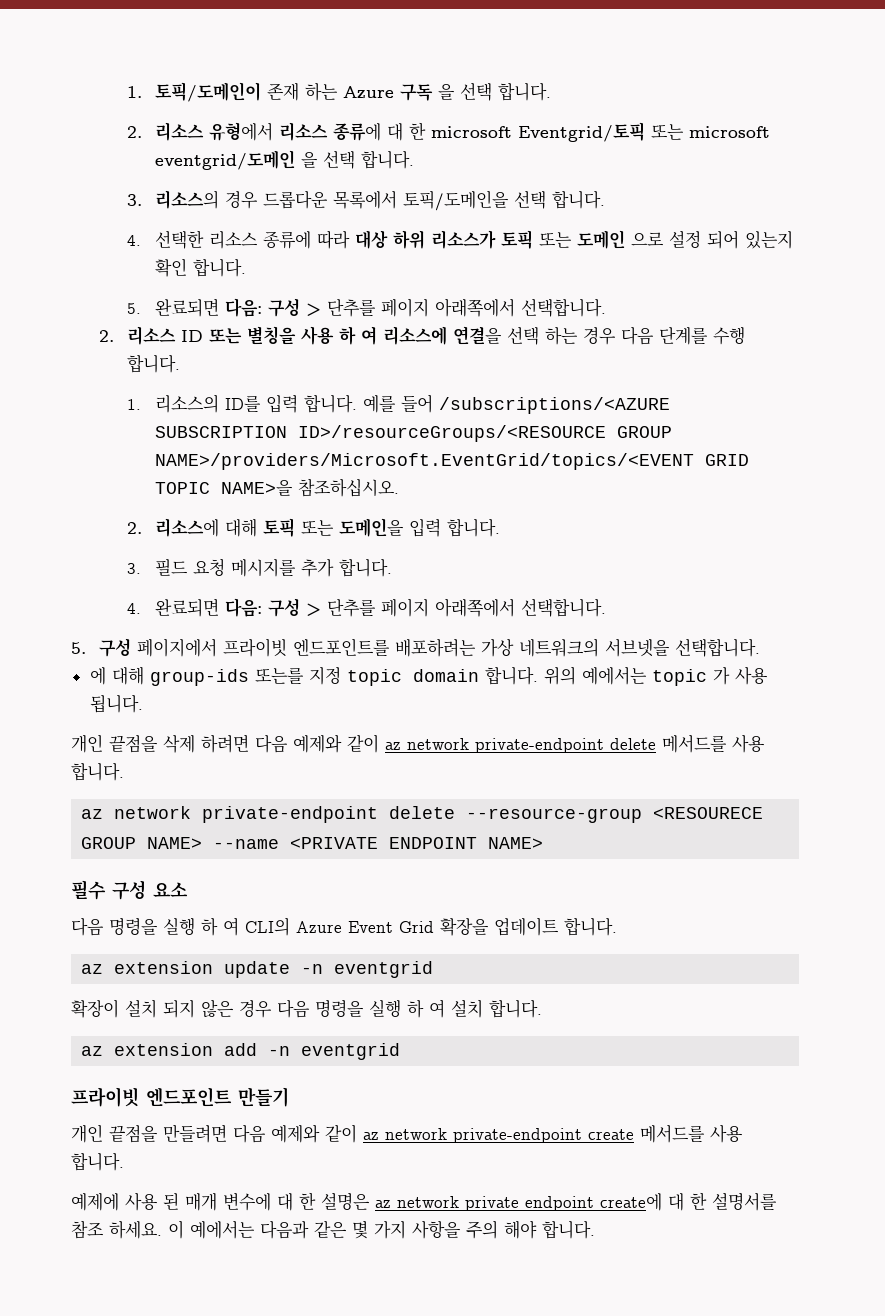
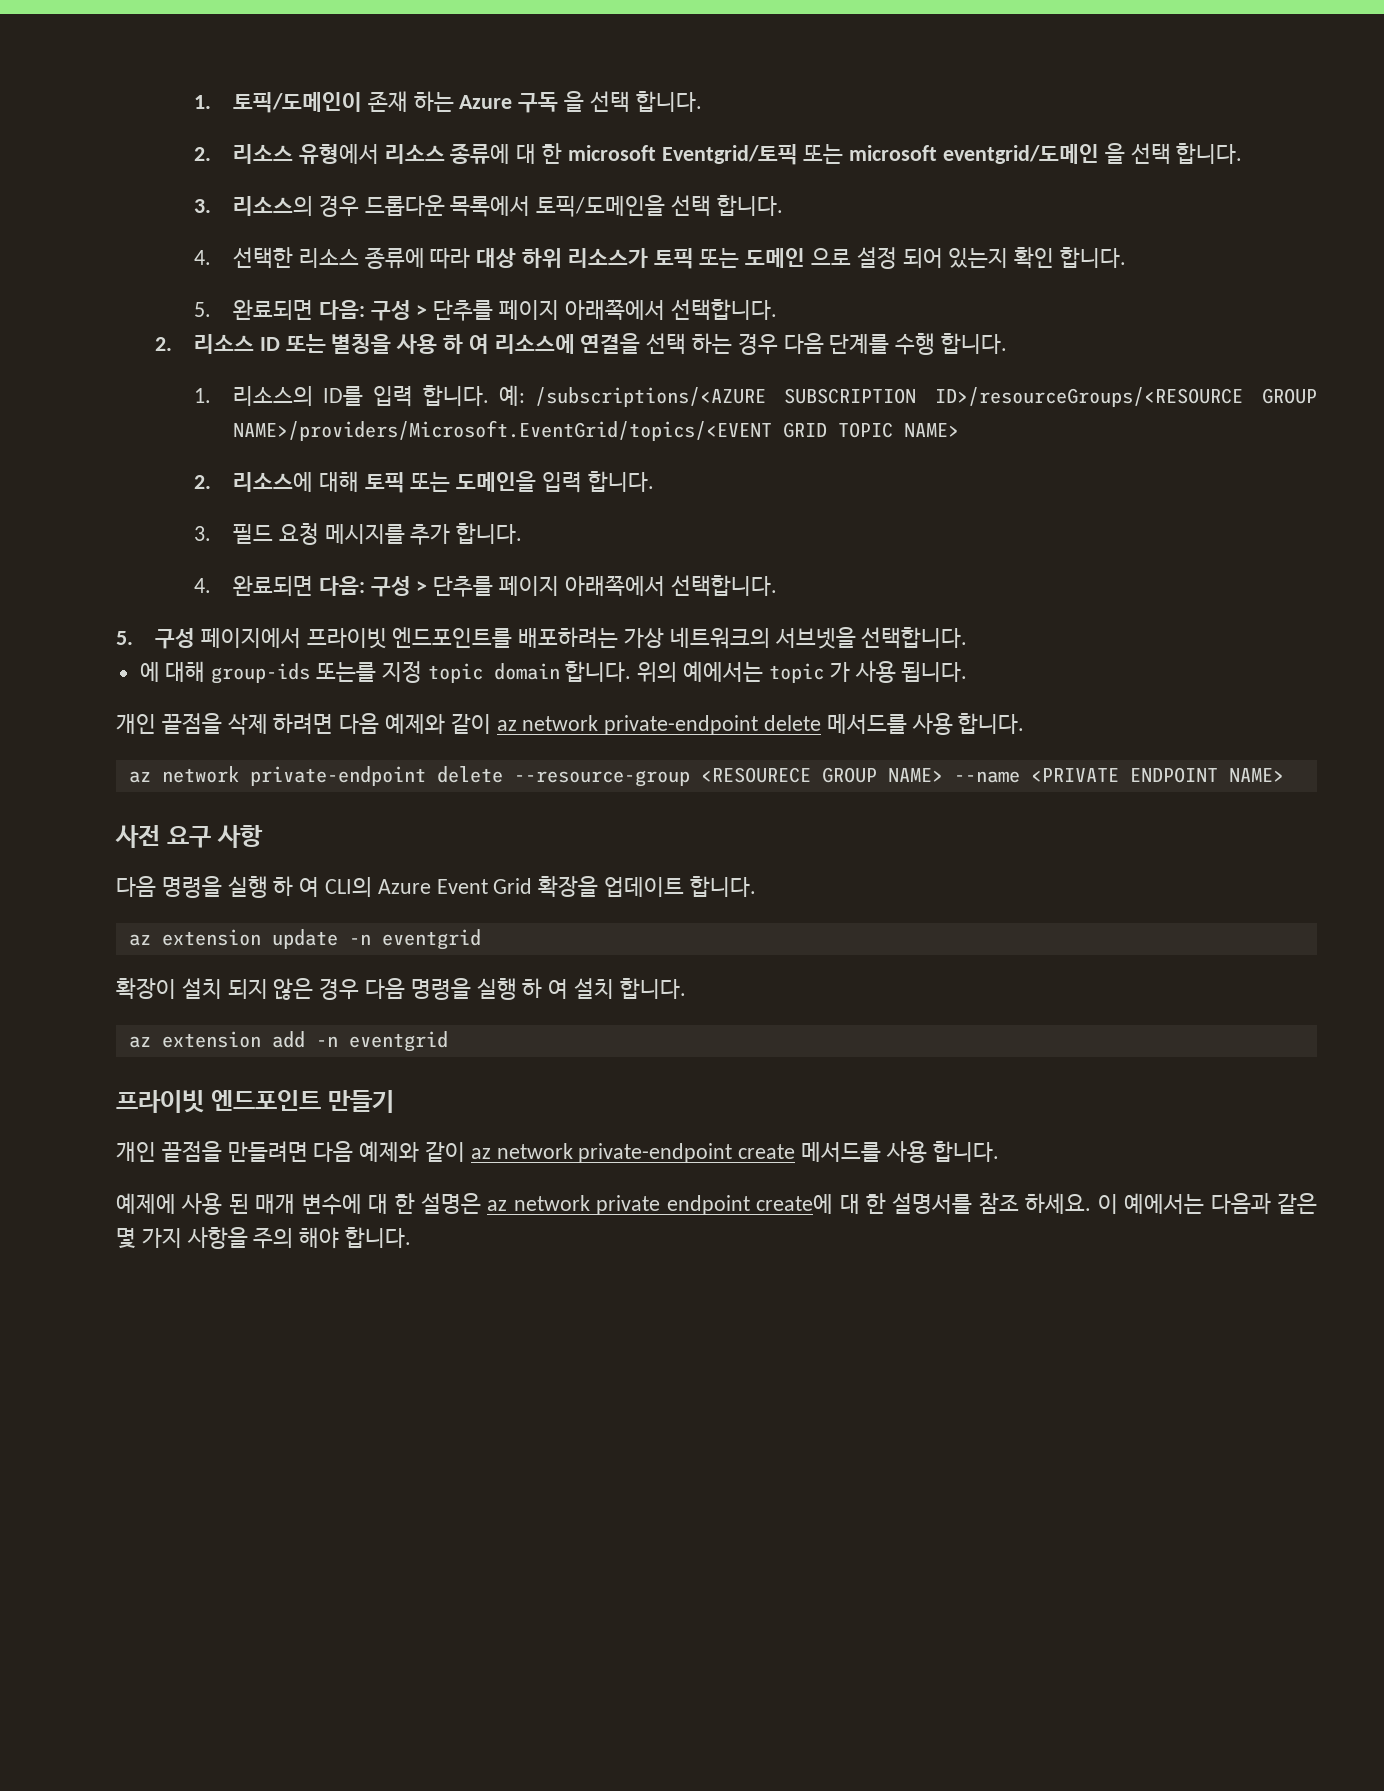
- 예를 들어 /subscriptions/<AZURE SUBSCRIPTION ID>/resourceGroups/<RESOURCE GROUP NAME>/providers/Microsoft.EventGrid/topics/<EVENT GRID TOPIC NAME>을 참조하십시오.
+ 예: /subscriptions/<AZURE SUBSCRIPTION ID>/resourceGroups/<RESOURCE GROUP NAME>/providers/Microsoft.EventGrid/topics/<EVENT GRID TOPIC NAME>
- 필수 구성 요소
+ 사전 요구 사항

